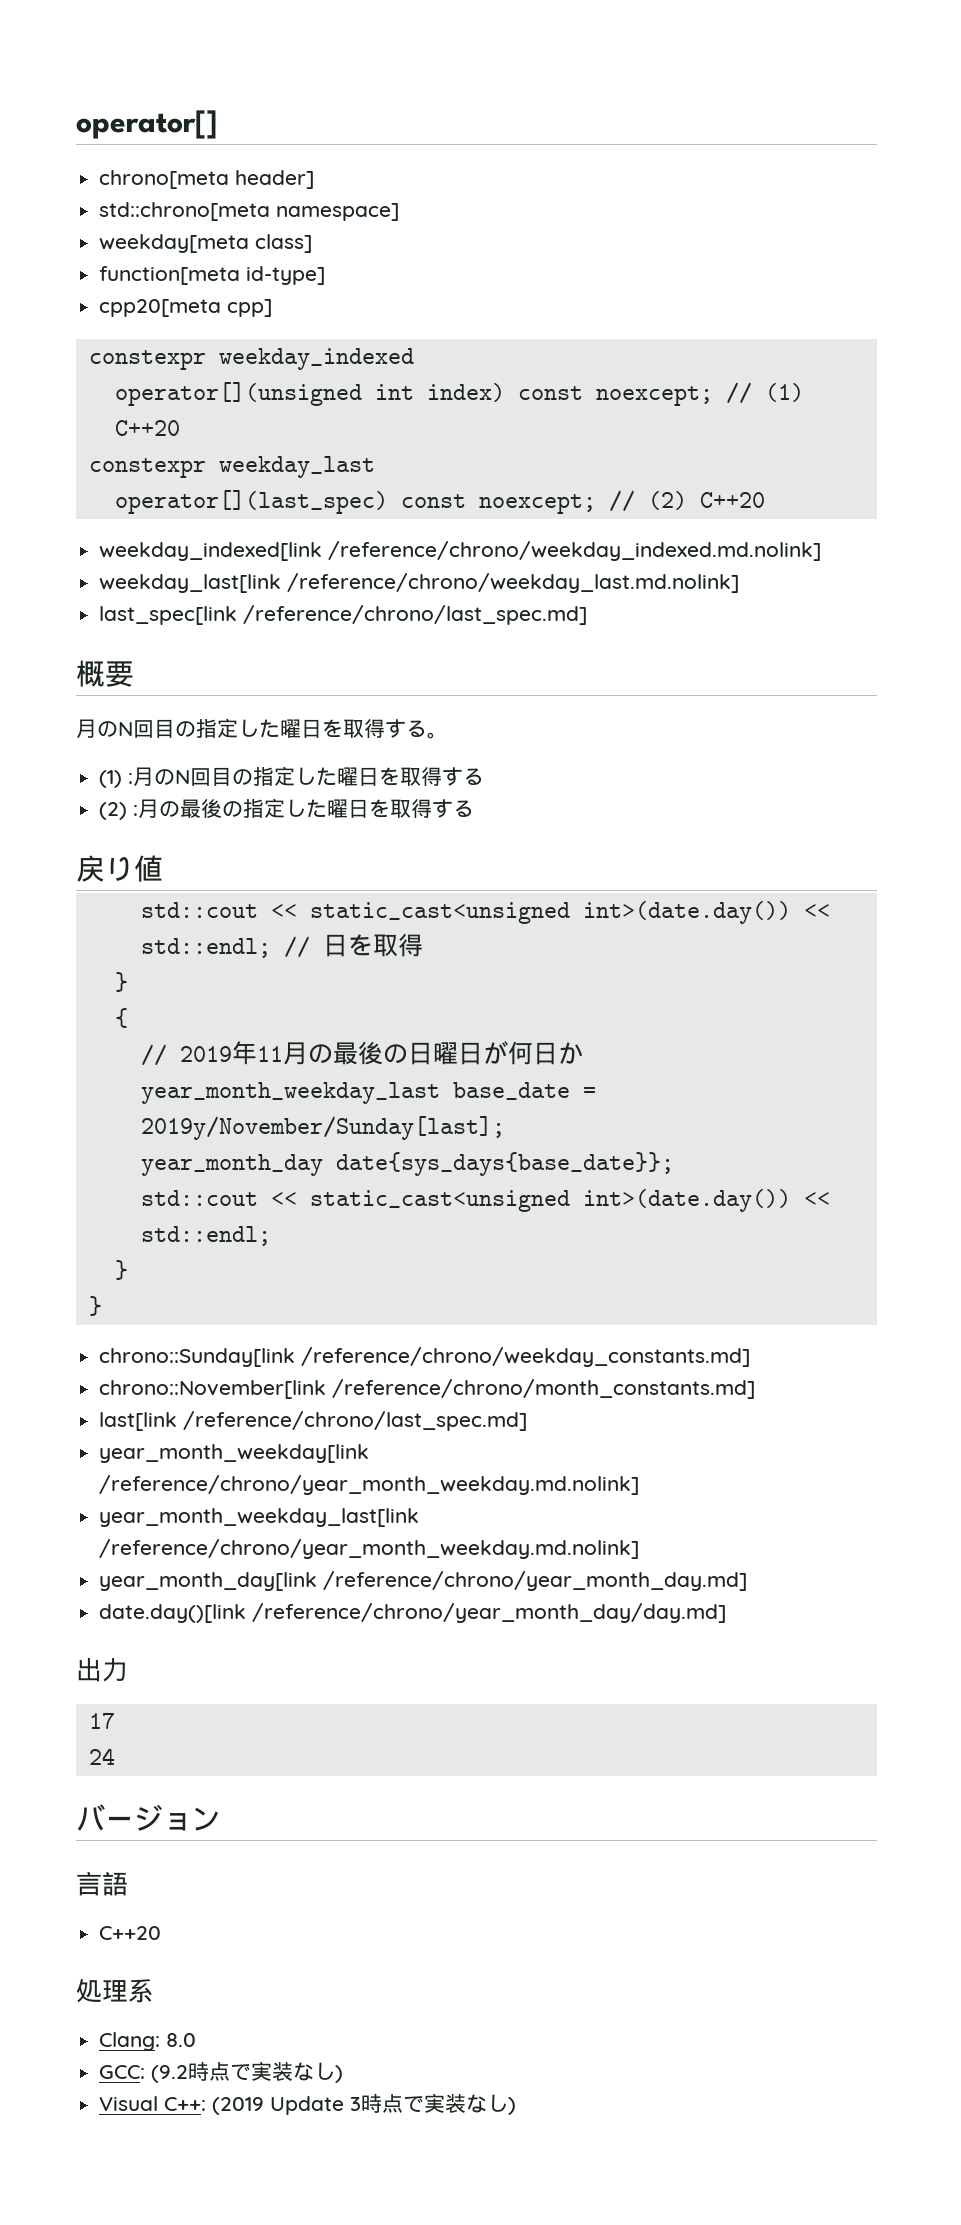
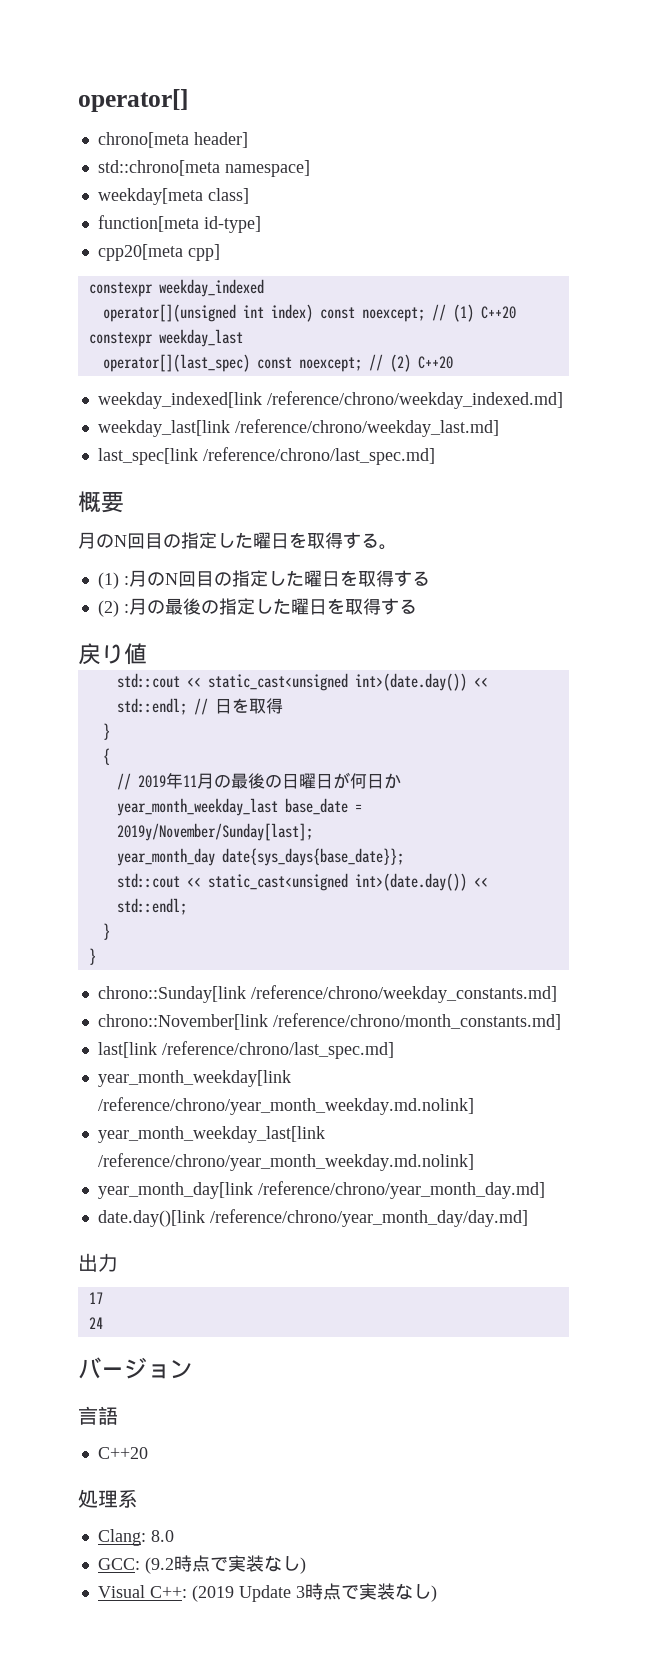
- weekday_indexed[link /reference/chrono/weekday_indexed.md.nolink]
+ weekday_indexed[link /reference/chrono/weekday_indexed.md]
- weekday_last[link /reference/chrono/weekday_last.md.nolink]
+ weekday_last[link /reference/chrono/weekday_last.md]

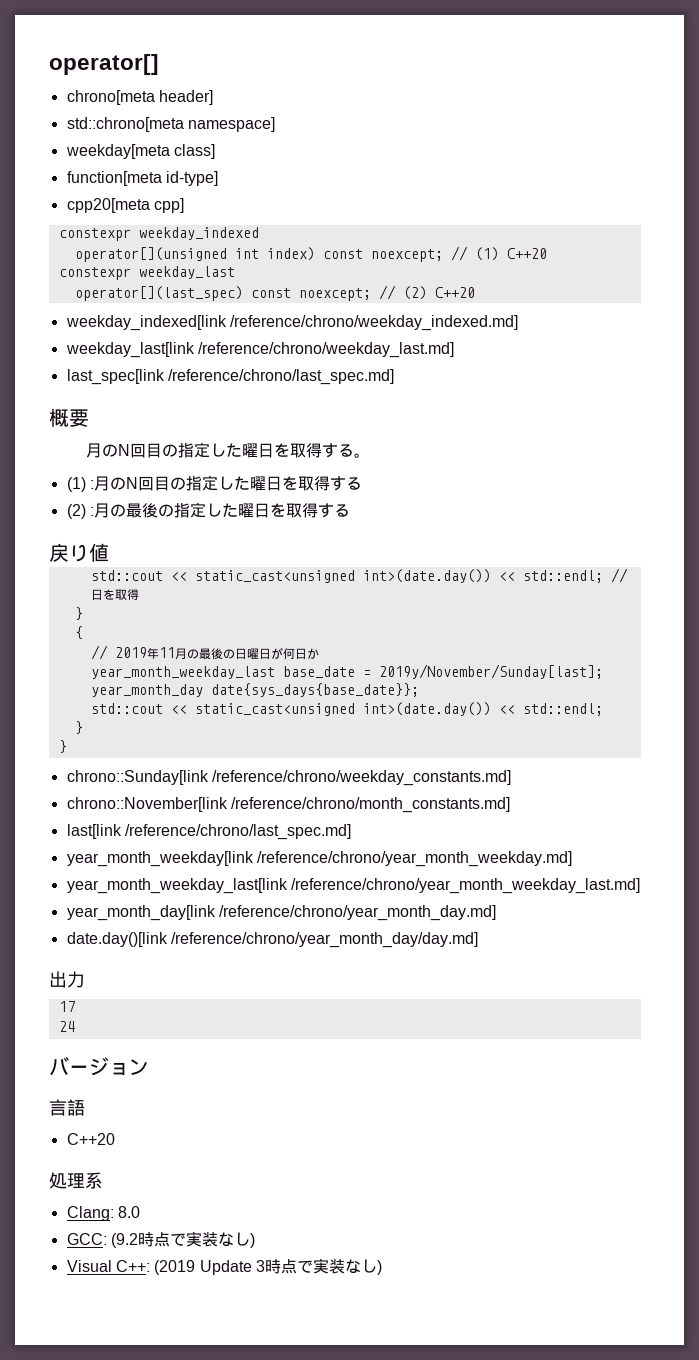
- year_month_weekday[link /reference/chrono/year_month_weekday.md.nolink]
+ year_month_weekday[link /reference/chrono/year_month_weekday.md]
- year_month_weekday_last[link /reference/chrono/year_month_weekday.md.nolink]
+ year_month_weekday_last[link /reference/chrono/year_month_weekday_last.md]

